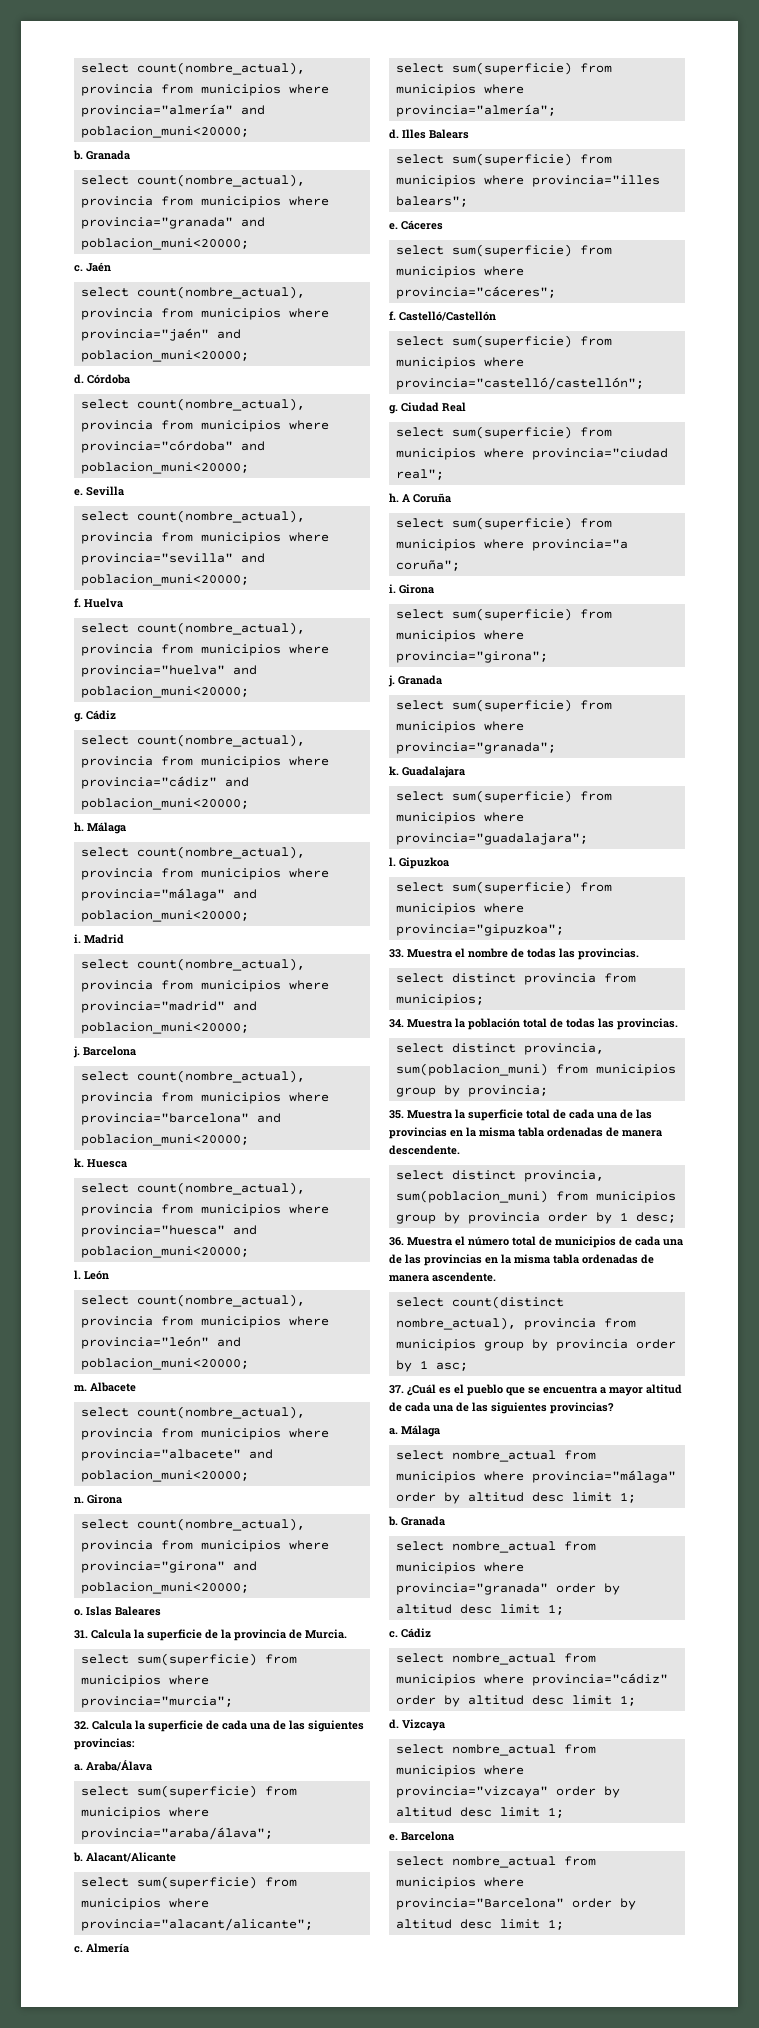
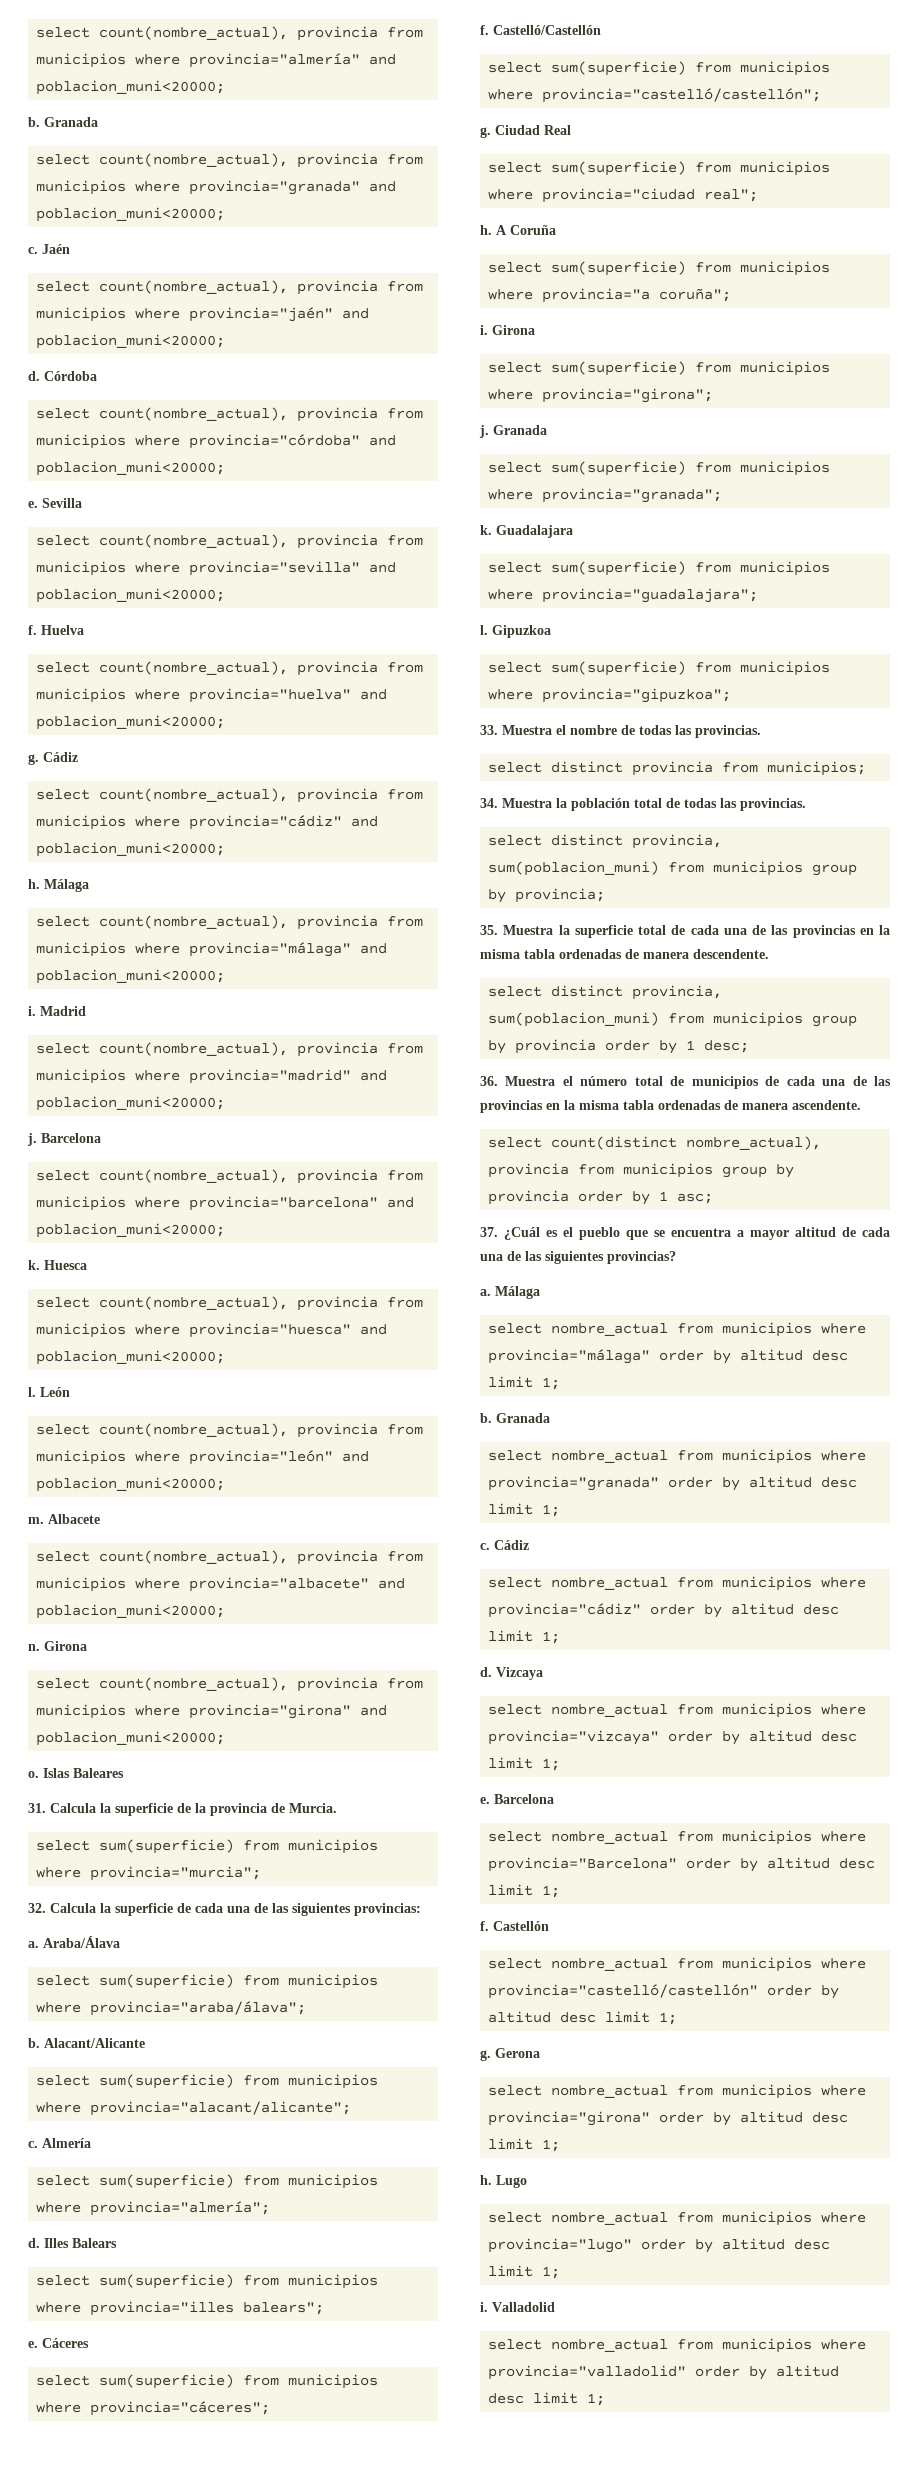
+ f. Castellón
+ select nombre_actual from municipios where provincia="castelló/castellón" order by altitud desc limit 1;
+ g. Gerona
+ select nombre_actual from municipios where provincia="girona" order by altitud desc limit 1;
+ h. Lugo
+ select nombre_actual from municipios where provincia="lugo" order by altitud desc limit 1;
+ i. Valladolid
+ select nombre_actual from municipios where provincia="valladolid" order by altitud desc limit 1;

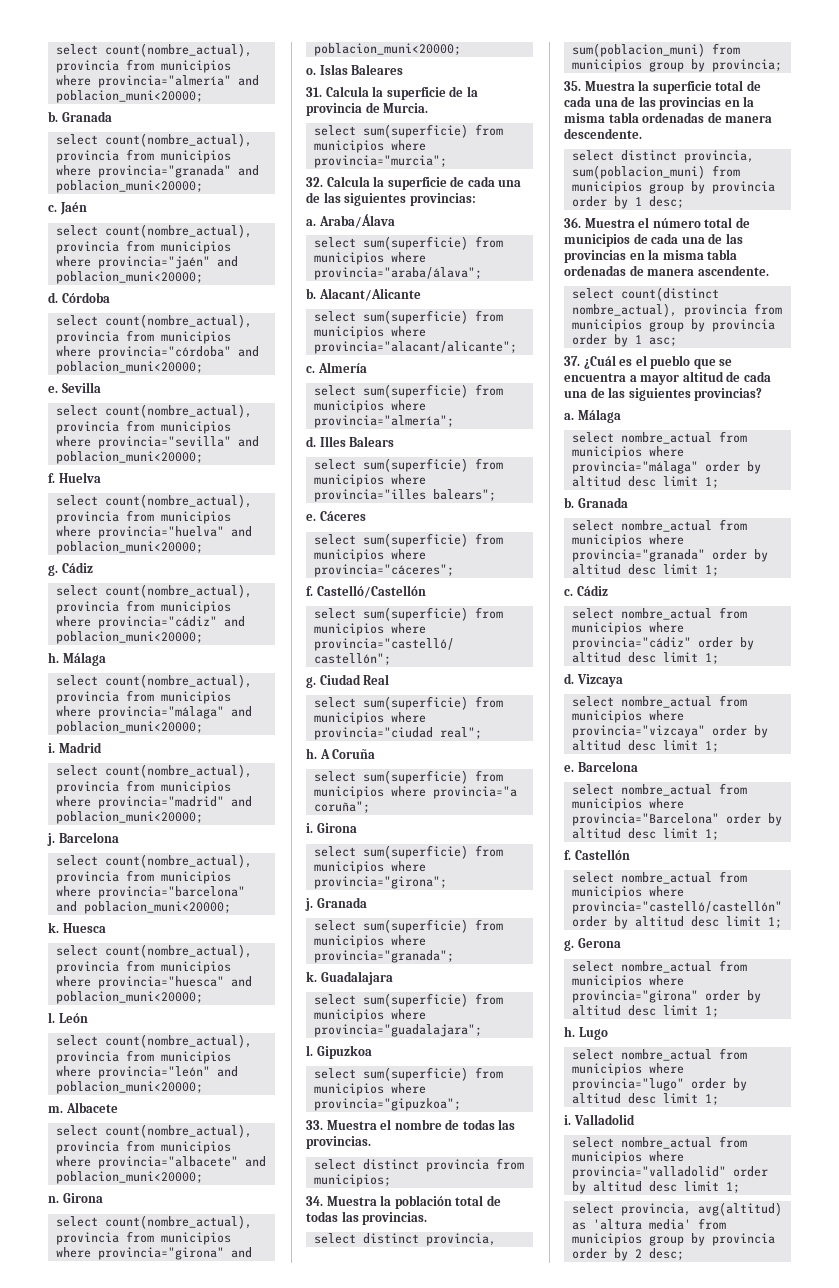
+ select provincia, avg(altitud) as 'altura media' from municipios group by provincia order by 2 desc;

